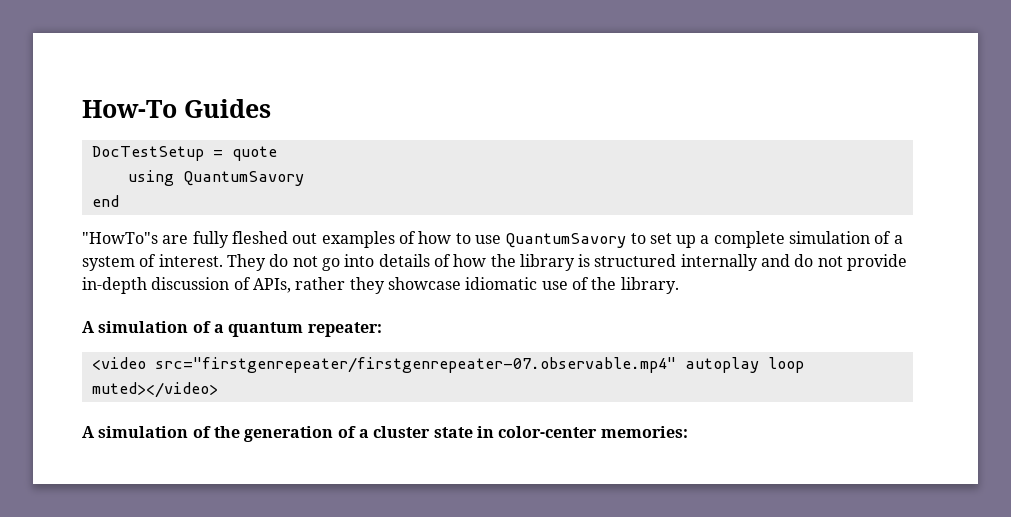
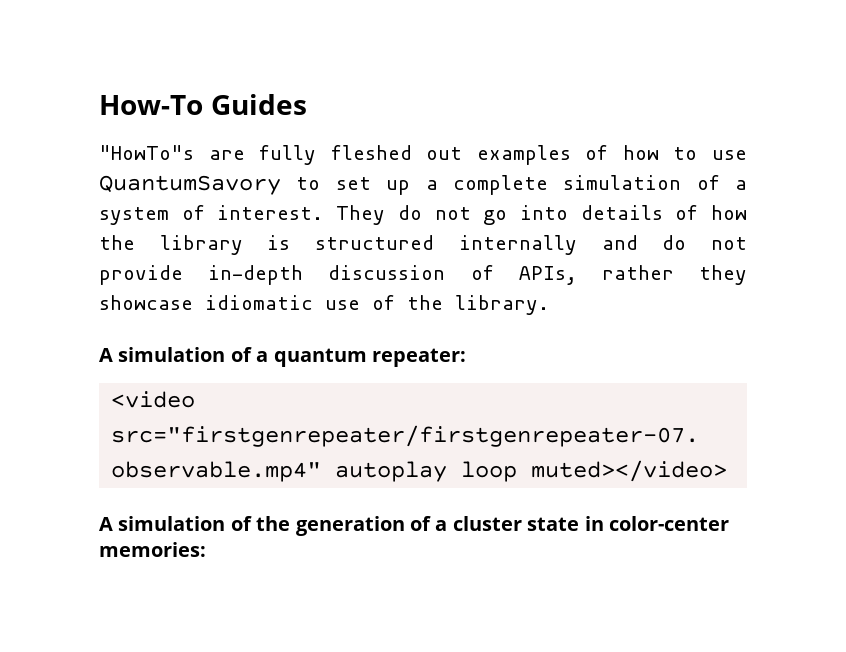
- DocTestSetup = quote
- using QuantumSavory
- end

